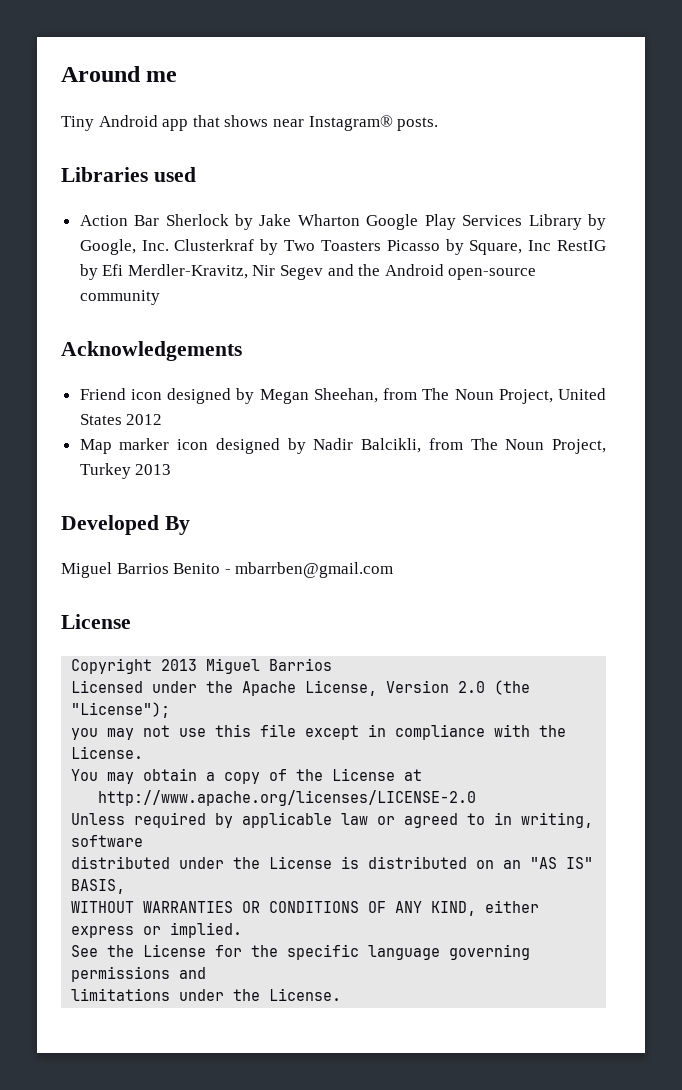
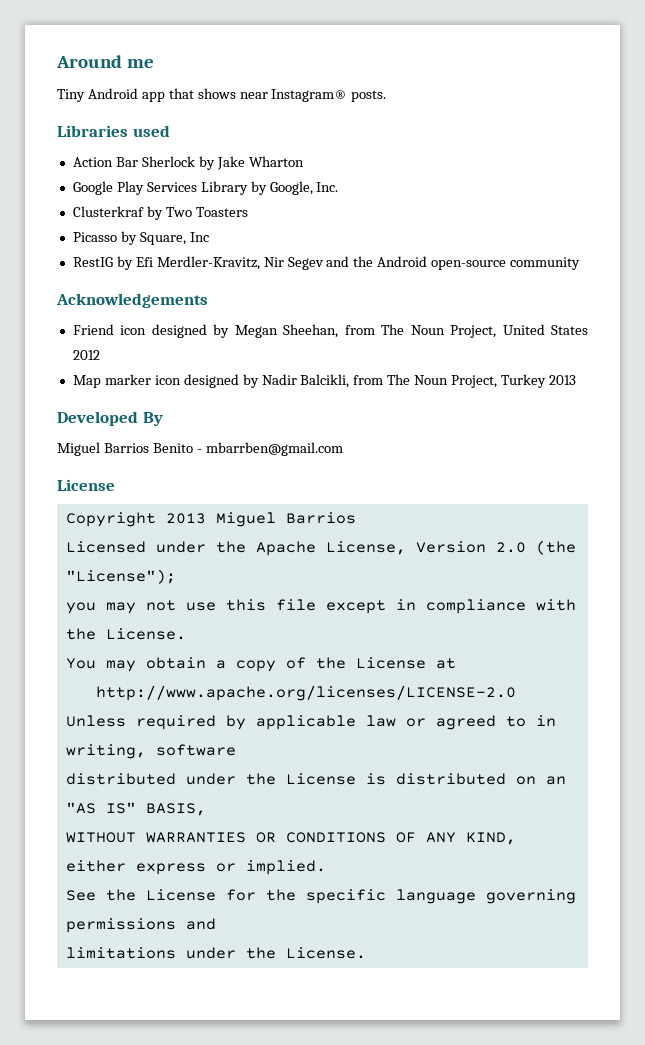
- Action Bar Sherlock by Jake Wharton Google Play Services Library by Google, Inc. Clusterkraf by Two Toasters Picasso by Square, Inc RestIG by Efi Merdler-Kravitz, Nir Segev and the Android open-source community
+ Action Bar Sherlock by Jake Wharton
+ Google Play Services Library by Google, Inc.
+ Clusterkraf by Two Toasters
+ Picasso by Square, Inc
+ RestIG by Efi Merdler-Kravitz, Nir Segev and the Android open-source community

